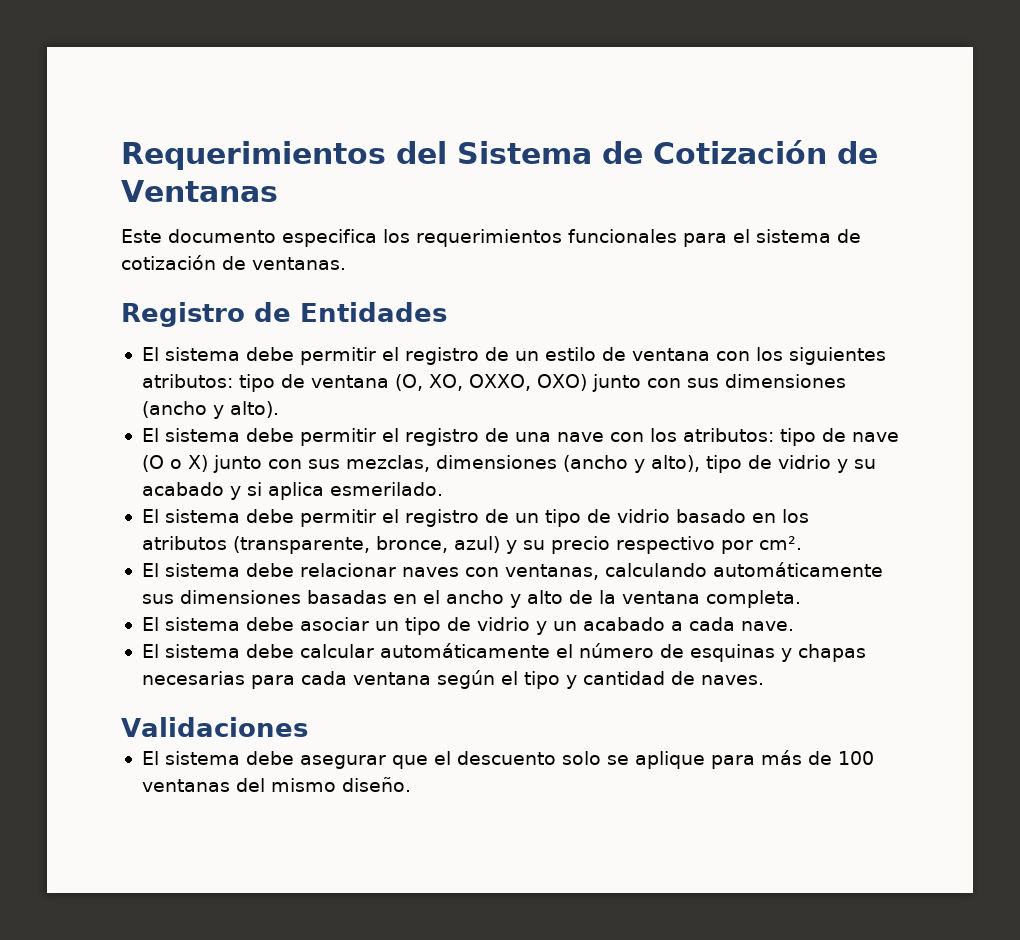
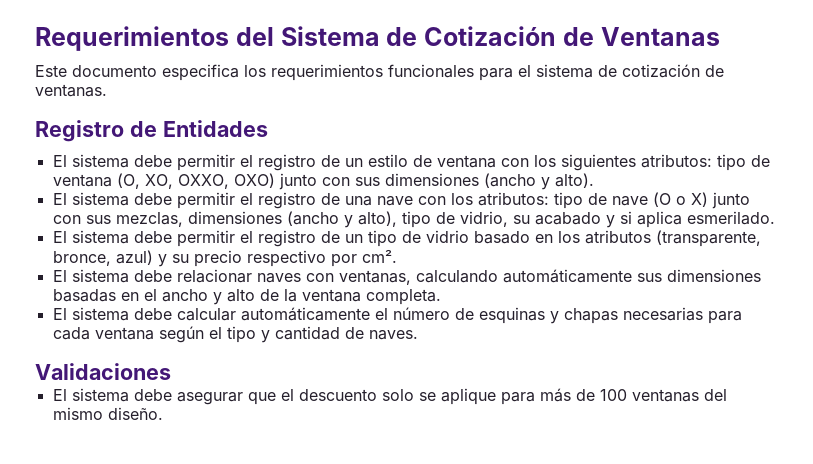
- El sistema debe permitir el registro de una nave con los atributos: tipo de nave (O o X) junto con sus mezclas, dimensiones (ancho y alto), tipo de vidrio y su acabado y si aplica esmerilado.
+ El sistema debe permitir el registro de una nave con los atributos: tipo de nave (O o X) junto con sus mezclas, dimensiones (ancho y alto), tipo de vidrio, su acabado y si aplica esmerilado.
- El sistema debe asociar un tipo de vidrio y un acabado a cada nave.

